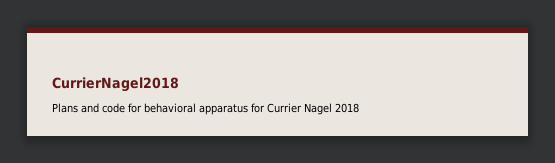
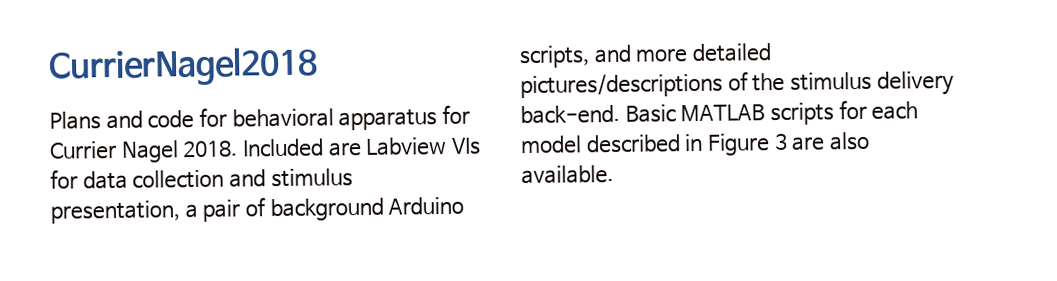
- Plans and code for behavioral apparatus for Currier Nagel 2018
+ Plans and code for behavioral apparatus for Currier Nagel 2018. Included are Labview VIs for data collection and stimulus presentation, a pair of background Arduino scripts, and more detailed pictures/descriptions of the stimulus delivery back-end. Basic MATLAB scripts for each model described in Figure 3 are also available.

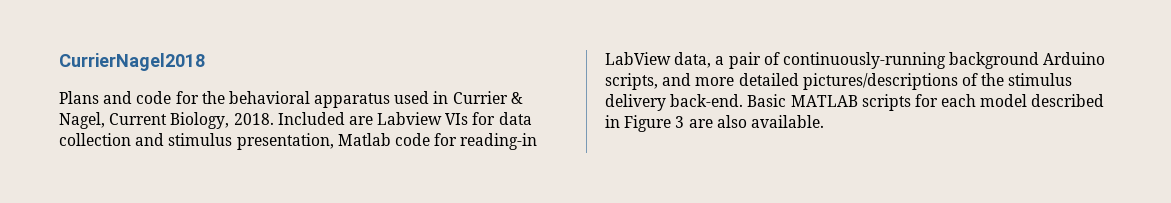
- Plans and code for behavioral apparatus for Currier Nagel 2018.
+ Plans and code for the behavioral apparatus used in Currier & Nagel, Current Biology, 2018.
- Included are Labview VIs for data collection and stimulus presentation, a pair of background Arduino scripts, and more detailed pictures/descriptions of the stimulus delivery back-end.
+ Included are Labview VIs for data collection and stimulus presentation, Matlab code for reading-in LabView data, a pair of continuously-running background Arduino scripts, and more detailed pictures/descriptions of the stimulus delivery back-end.

